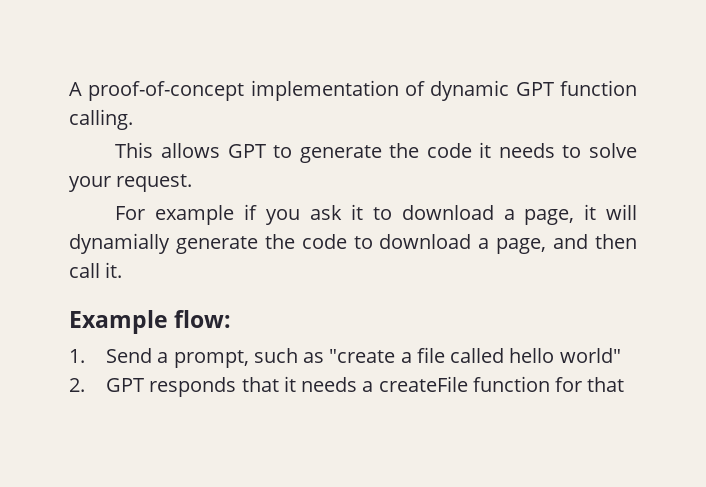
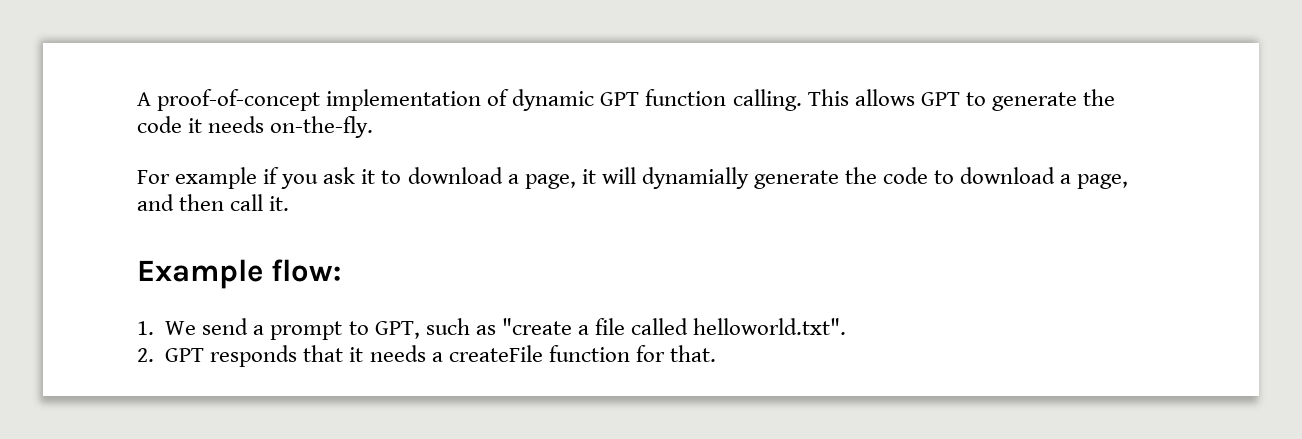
- A proof-of-concept implementation of dynamic GPT function calling.
- This allows GPT to generate the code it needs to solve your request.
+ A proof-of-concept implementation of dynamic GPT function calling. This allows GPT to generate the code it needs on-the-fly.
- 1. Send a prompt, such as "create a file called hello world"
+ 1. We send a prompt to GPT, such as "create a file called helloworld.txt".
- 2. GPT responds that it needs a createFile function for that
+ 2. GPT responds that it needs a createFile function for that.

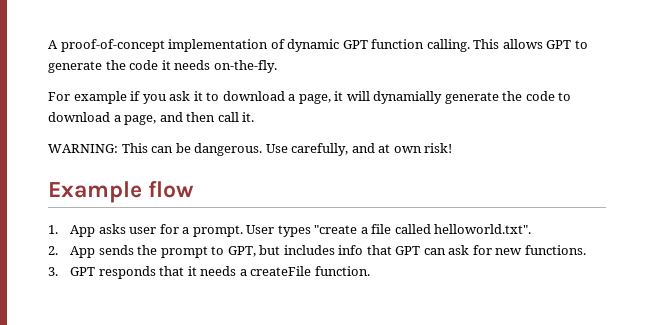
+ WARNING: This can be dangerous. Use carefully, and at own risk!
- Example flow:
+ Example flow
- 1. We send a prompt to GPT, such as "create a file called helloworld.txt".
+ 1. App asks user for a prompt. User types "create a file called helloworld.txt".
- 2. GPT responds that it needs a createFile function for that.
+ 2. App sends the prompt to GPT, but includes info that GPT can ask for new functions.
+ 3. GPT responds that it needs a createFile function.

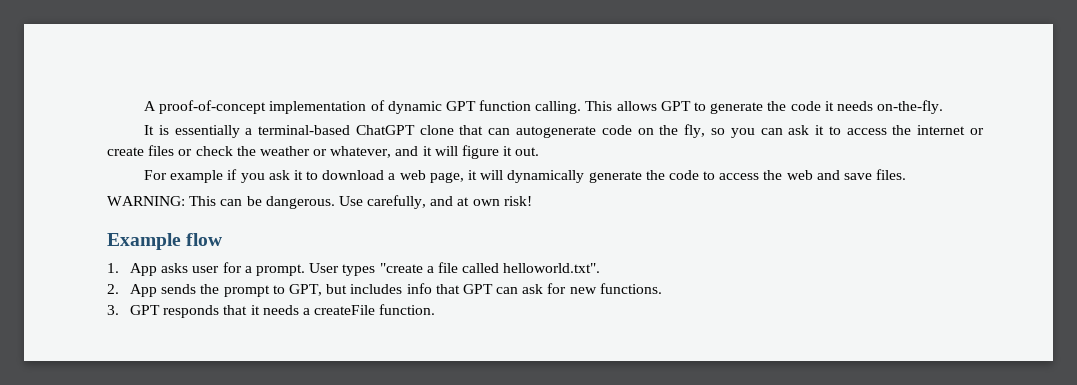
+ It is essentially a terminal-based ChatGPT clone that can autogenerate code on the fly, so you can ask it to access the internet or create files or check the weather or whatever, and it will figure it out.
- For example if you ask it to download a page, it will dynamially generate the code to download a page, and then call it.
+ For example if you ask it to download a web page, it will dynamically generate the code to access the web and save files.

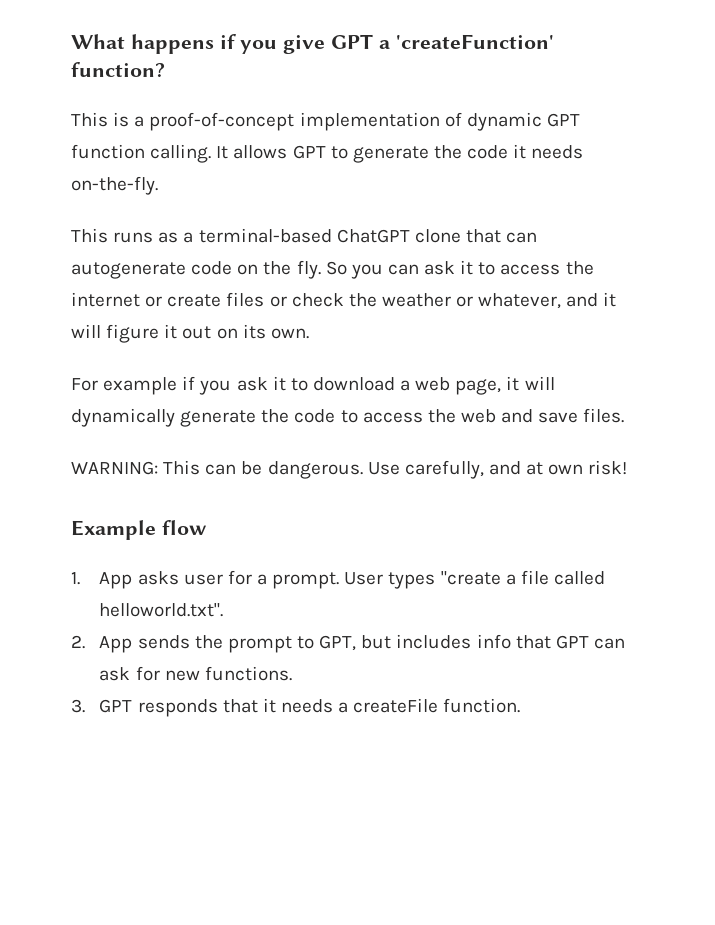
- A proof-of-concept implementation of dynamic GPT function calling.
+ What happens if you give GPT a 'createFunction' function?
+ This is a proof-of-concept implementation of dynamic GPT function calling.
- This allows GPT to generate the code it needs on-the-fly.
+ It allows GPT to generate the code it needs on-the-fly.
- It is essentially a terminal-based ChatGPT clone that can autogenerate code on the fly, so you can ask it to access the internet or create files or check the weather or whatever, and it will figure it out.
+ This runs as a terminal-based ChatGPT clone that can autogenerate code on the fly. So you can ask it to access the internet or create files or check the weather or whatever, and it will figure it out on its own.

